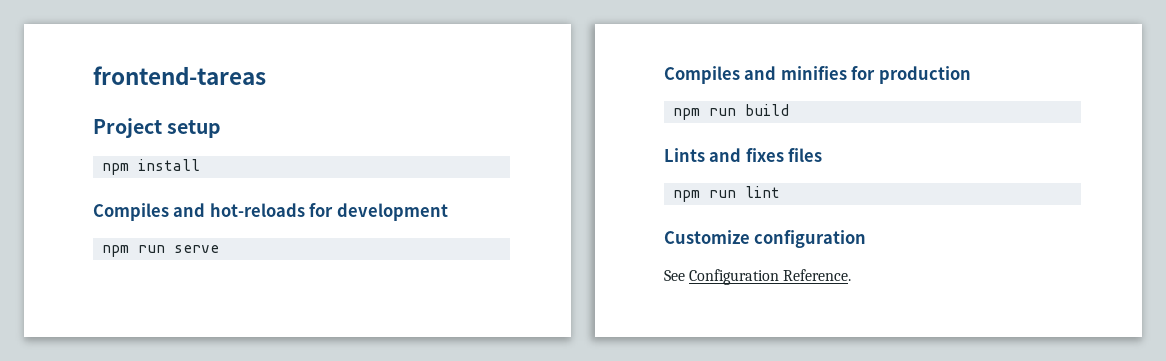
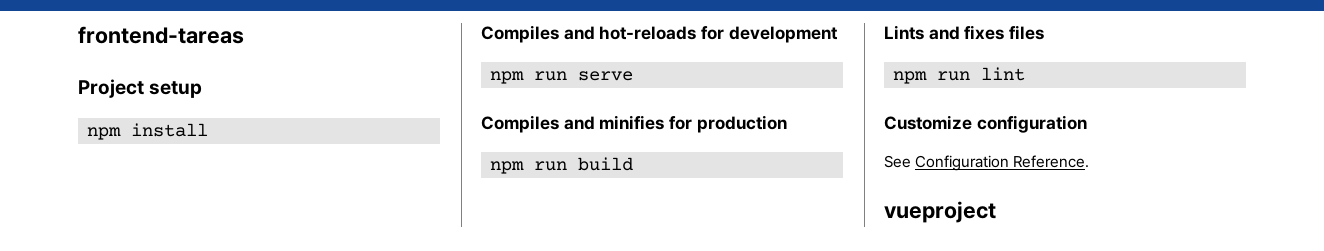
+ vueproject

